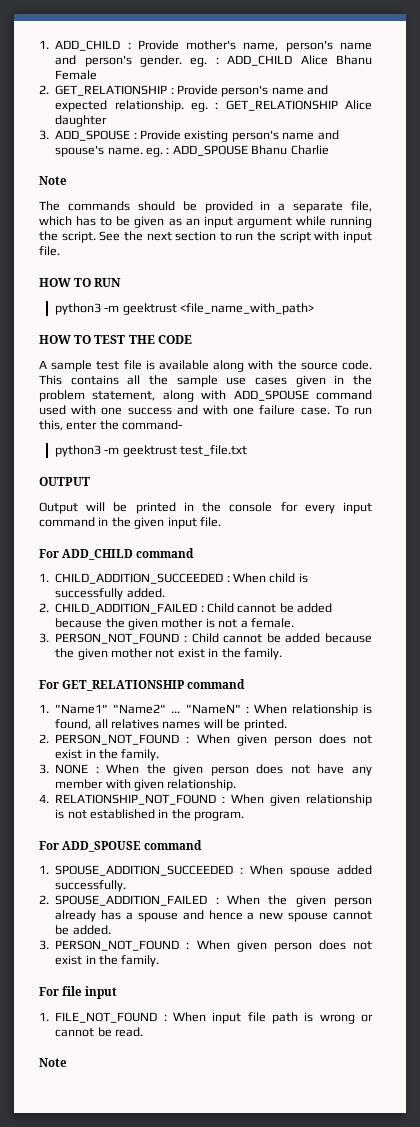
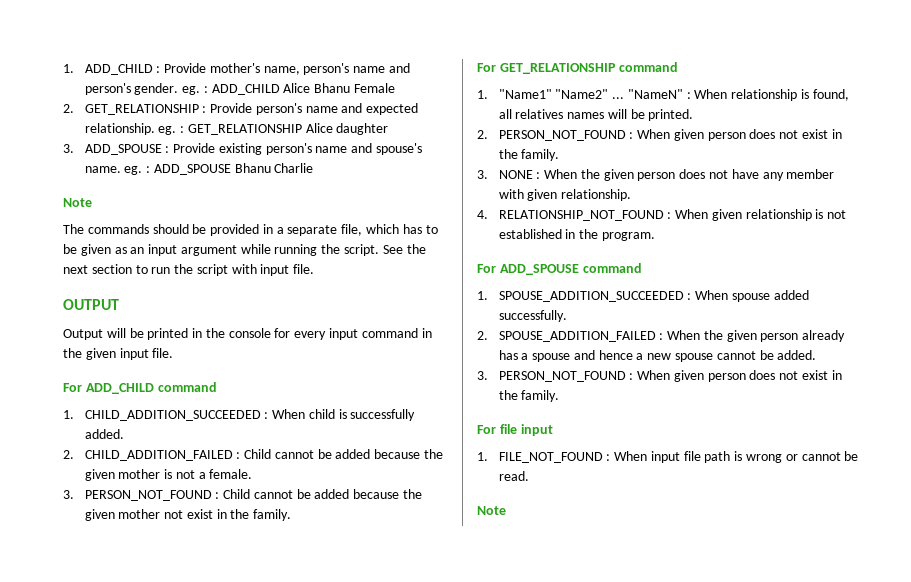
- HOW TO RUN
- python3 -m geektrust <file_name_with_path>
- HOW TO TEST THE CODE
- A sample test file is available along with the source code. This contains all the sample use cases given in the problem statement, along with ADD_SPOUSE command used with one success and with one failure case. To run this, enter the command-
- python3 -m geektrust test_file.txt

